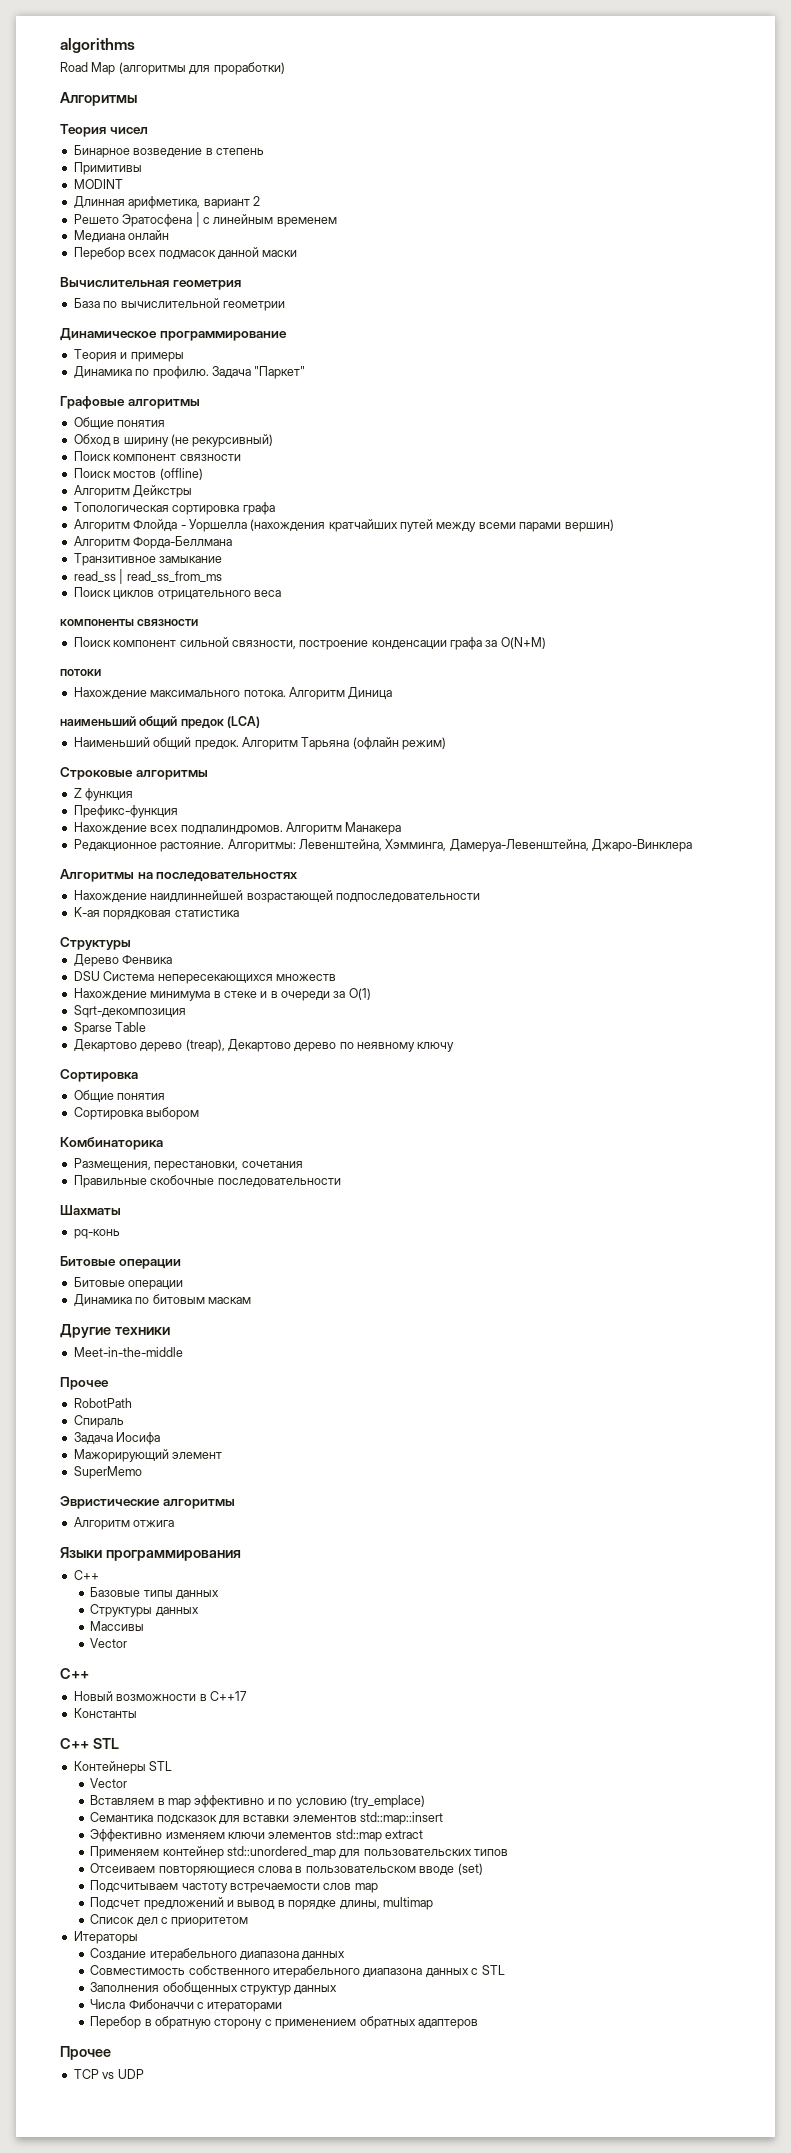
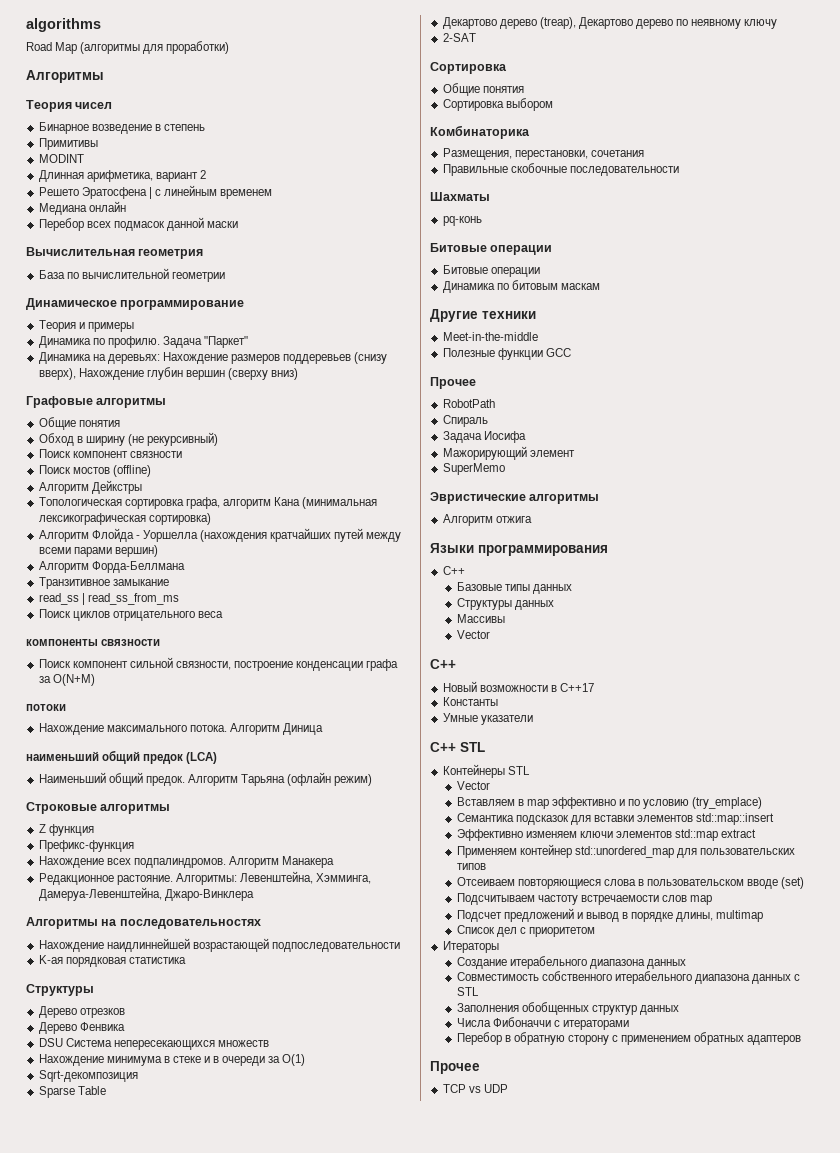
+ Динамика на деревьях: Нахождение размеров поддеревьев (снизу вверх), Нахождение глубин вершин (сверху вниз)
- Топологическая сортировка графа
+ Топологическая сортировка графа, алгоритм Кана (минимальная лексикографическая сортировка)
+ Дерево отрезков
+ 2-SAT
+ Полезные функции GCC
+ Умные указатели

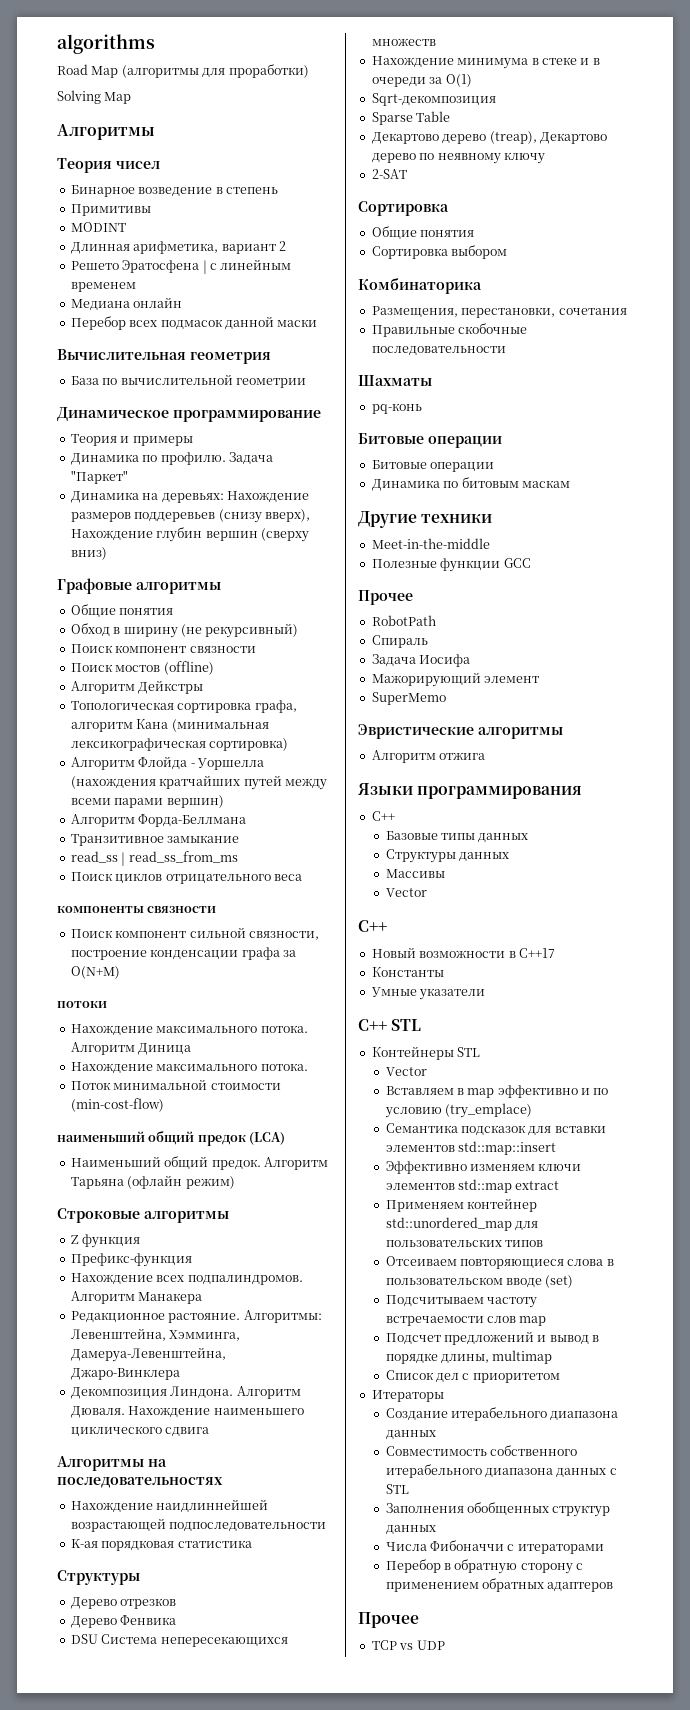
+ Solving Map
  Алгоритм Диница
+ Нахождение максимального потока.
+ Поток минимальной стоимости (min-cost-flow)
+ Декомпозиция Линдона. Алгоритм Дюваля. Нахождение наименьшего циклического сдвига

